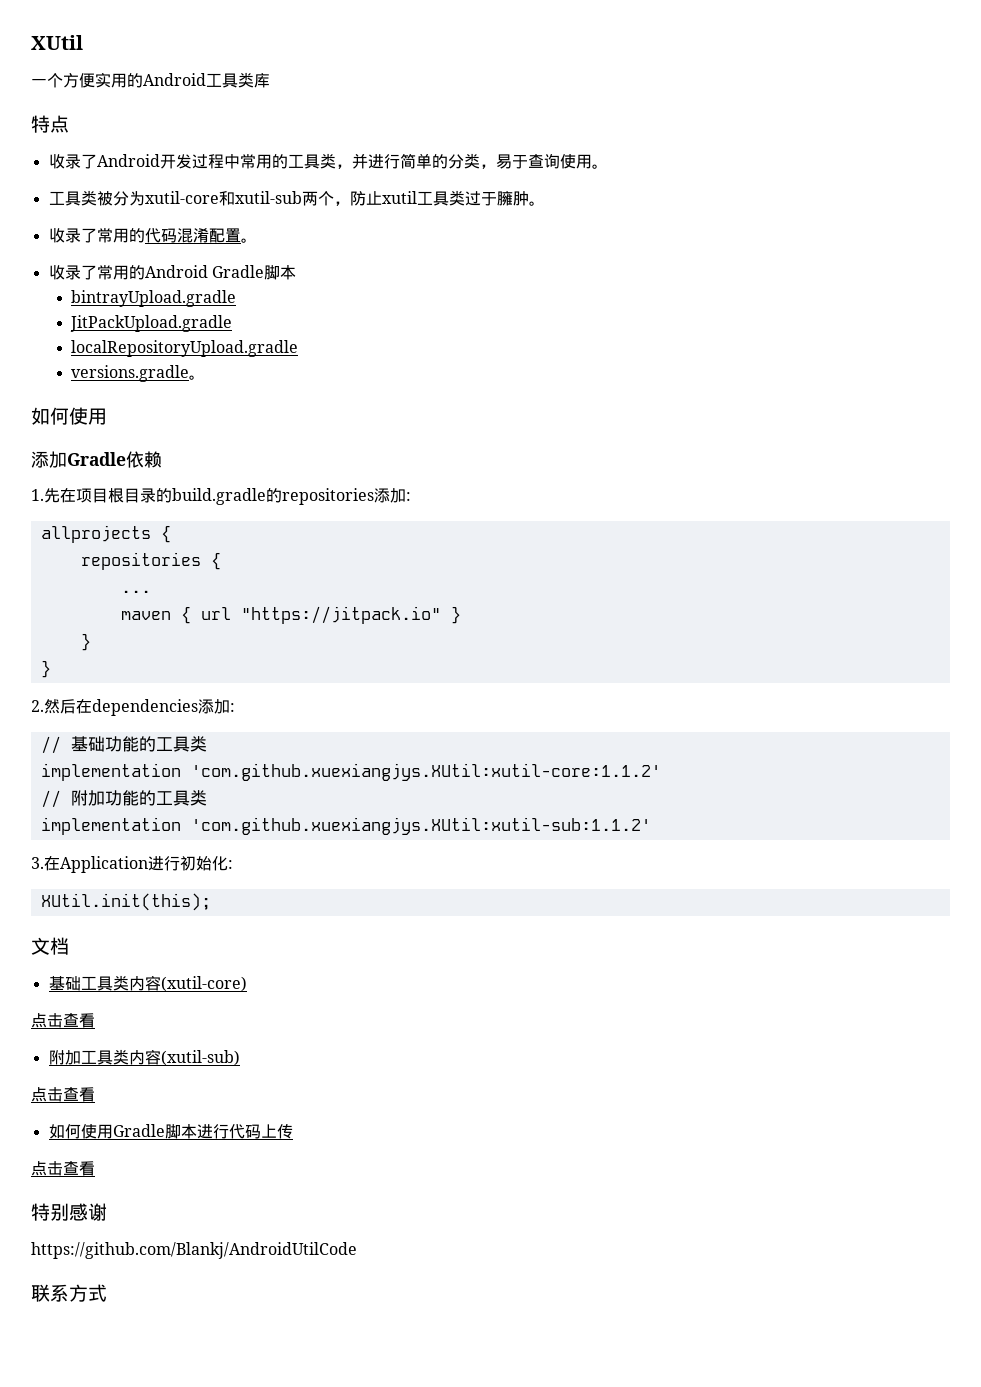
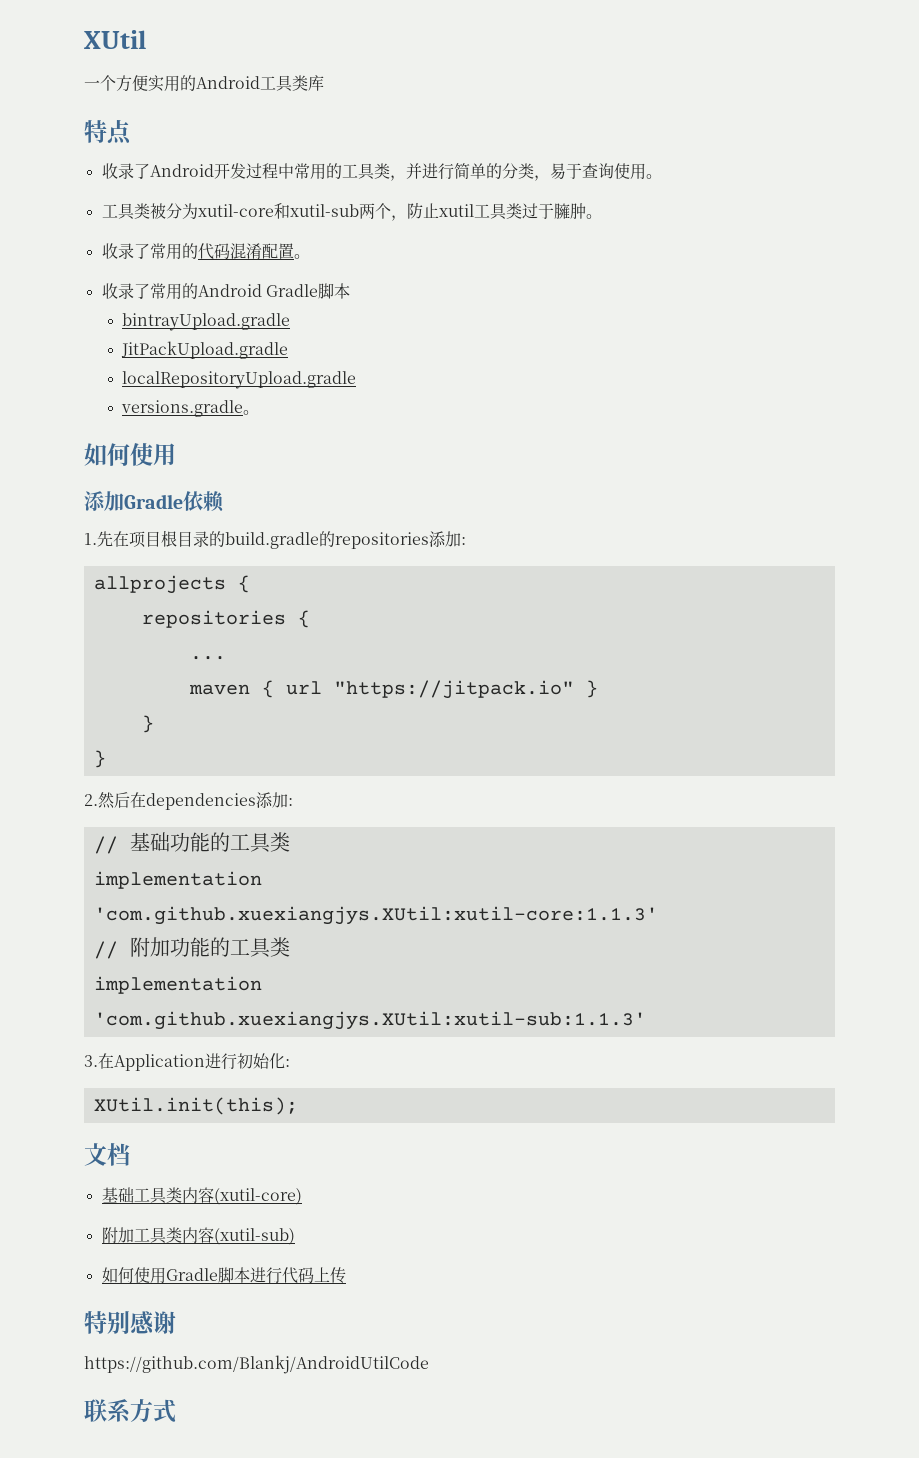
- implementation 'com.github.xuexiangjys.XUtil:xutil-core:1.1.2'
+ implementation 'com.github.xuexiangjys.XUtil:xutil-core:1.1.3'
- implementation 'com.github.xuexiangjys.XUtil:xutil-sub:1.1.2'
+ implementation 'com.github.xuexiangjys.XUtil:xutil-sub:1.1.3'
  基础工具类内容(xutil-core)
- 点击查看
  附加工具类内容(xutil-sub)
- 点击查看
  如何使用Gradle脚本进行代码上传
- 点击查看

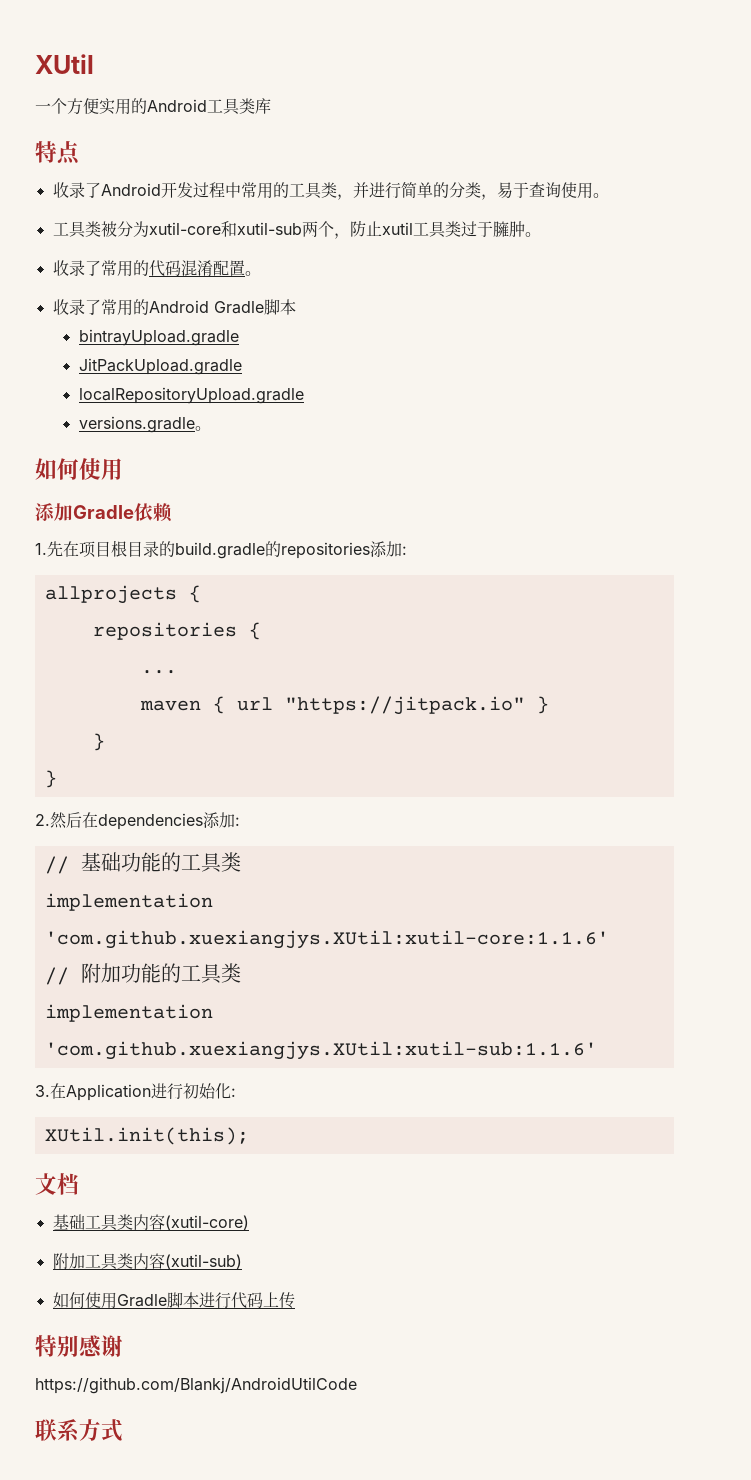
- implementation 'com.github.xuexiangjys.XUtil:xutil-core:1.1.3'
+ implementation 'com.github.xuexiangjys.XUtil:xutil-core:1.1.6'
- implementation 'com.github.xuexiangjys.XUtil:xutil-sub:1.1.3'
+ implementation 'com.github.xuexiangjys.XUtil:xutil-sub:1.1.6'

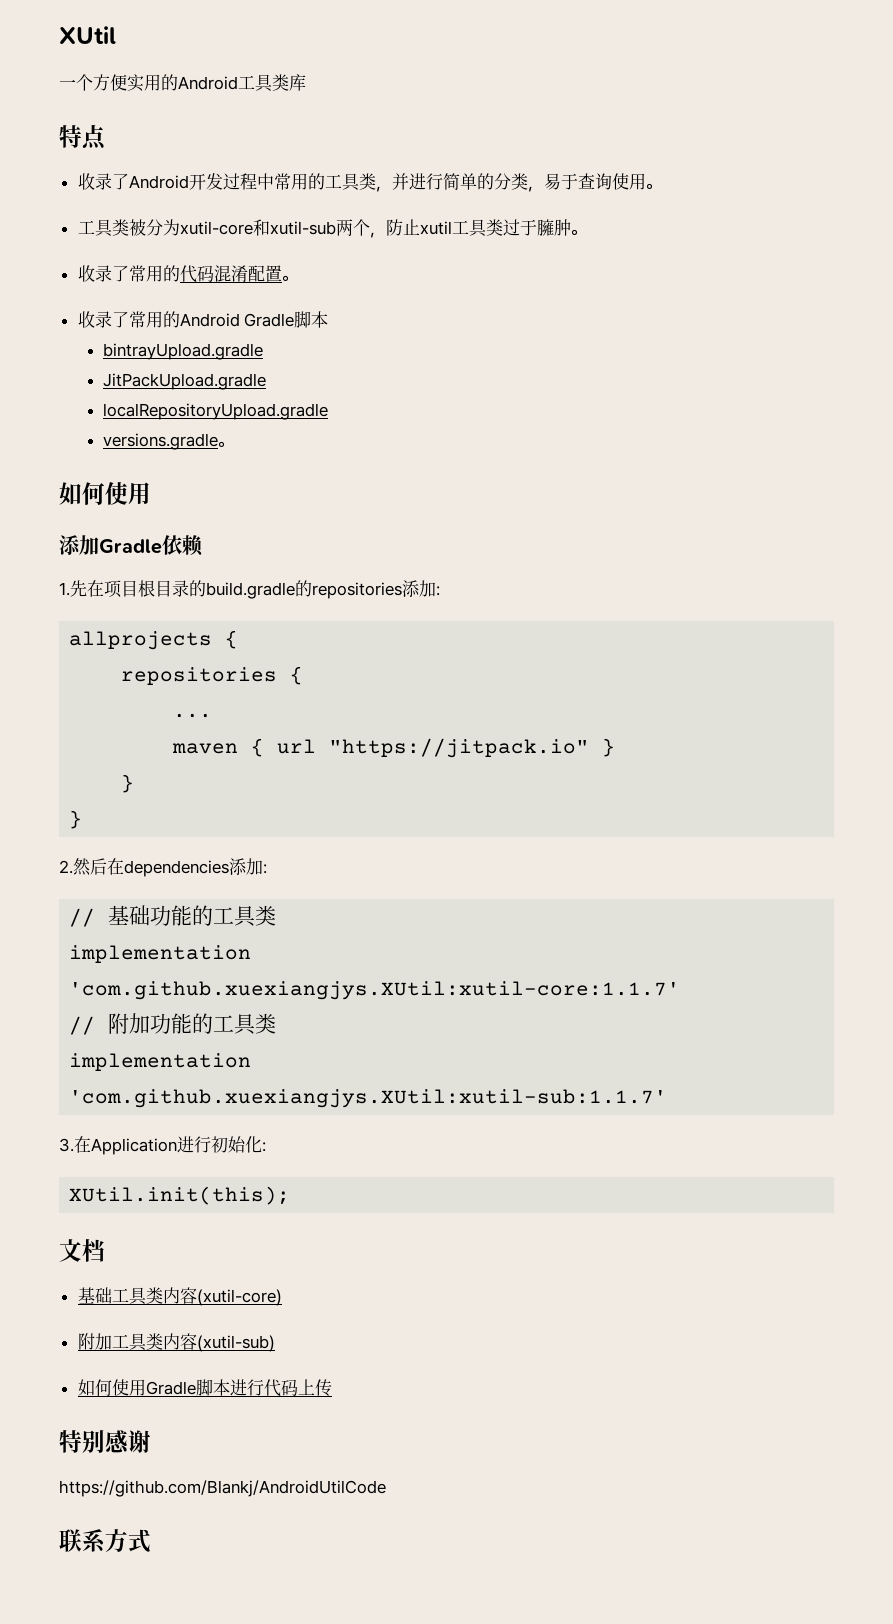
- implementation 'com.github.xuexiangjys.XUtil:xutil-core:1.1.6'
+ implementation 'com.github.xuexiangjys.XUtil:xutil-core:1.1.7'
- implementation 'com.github.xuexiangjys.XUtil:xutil-sub:1.1.6'
+ implementation 'com.github.xuexiangjys.XUtil:xutil-sub:1.1.7'

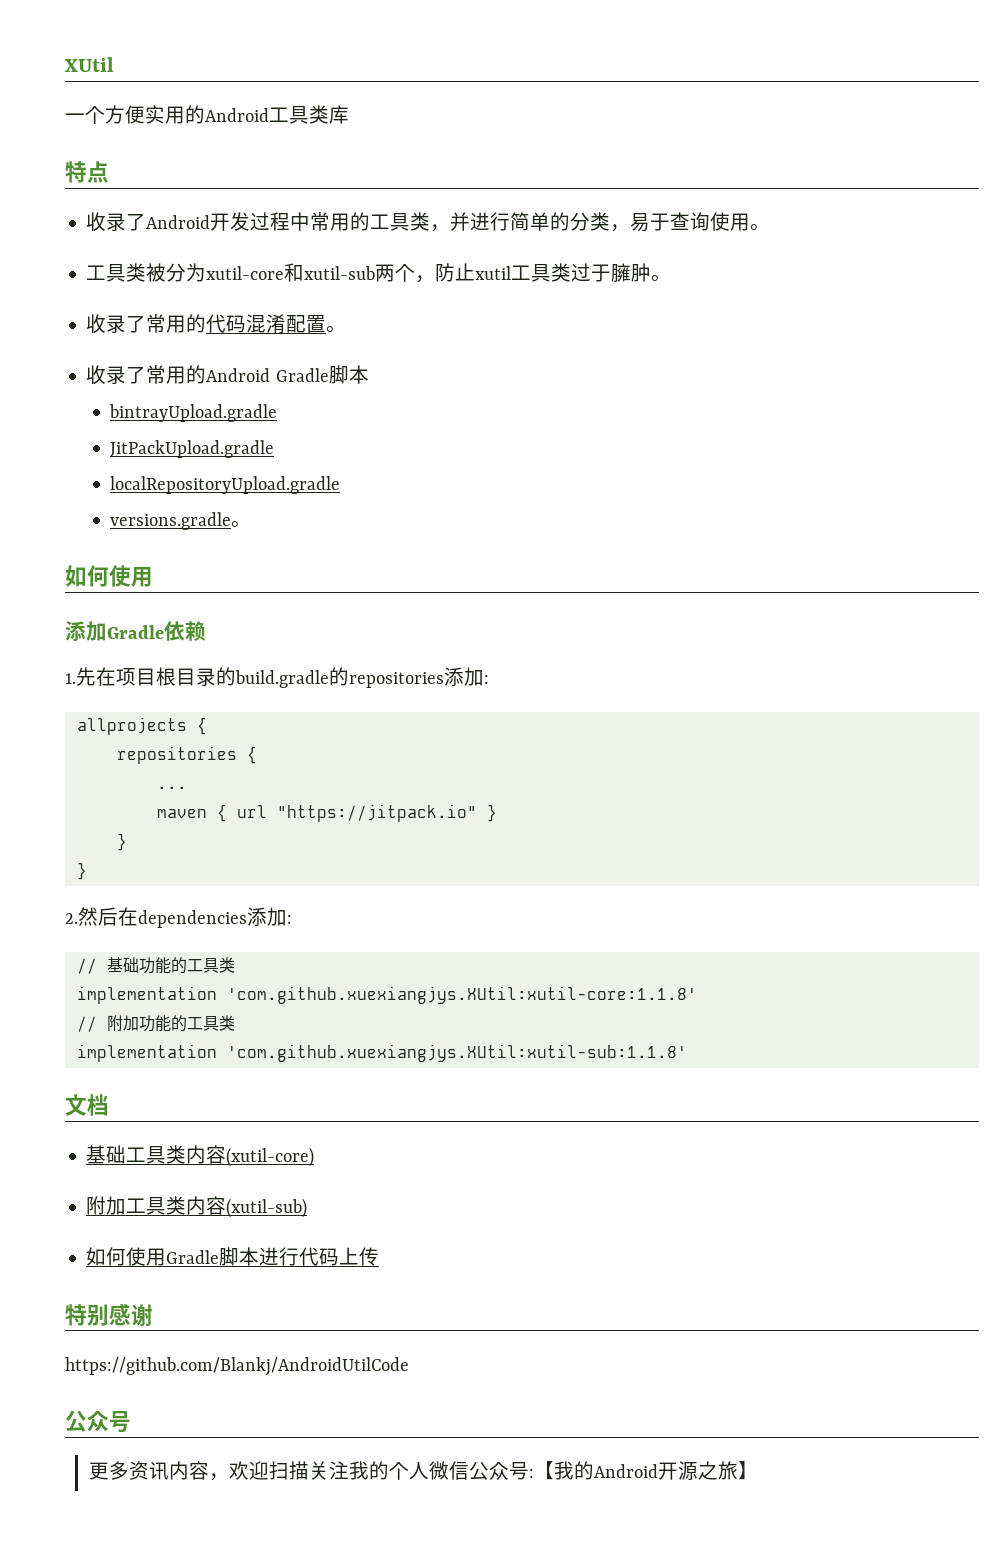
- implementation 'com.github.xuexiangjys.XUtil:xutil-core:1.1.7'
+ implementation 'com.github.xuexiangjys.XUtil:xutil-core:1.1.8'
- implementation 'com.github.xuexiangjys.XUtil:xutil-sub:1.1.7'
- 3.在Application进行初始化:
- XUtil.init(this);
+ implementation 'com.github.xuexiangjys.XUtil:xutil-sub:1.1.8'
  https://github.com/Blankj/AndroidUtilCode
- 联系方式
+ 公众号
+ 更多资讯内容，欢迎扫描关注我的个人微信公众号:【我的Android开源之旅】

